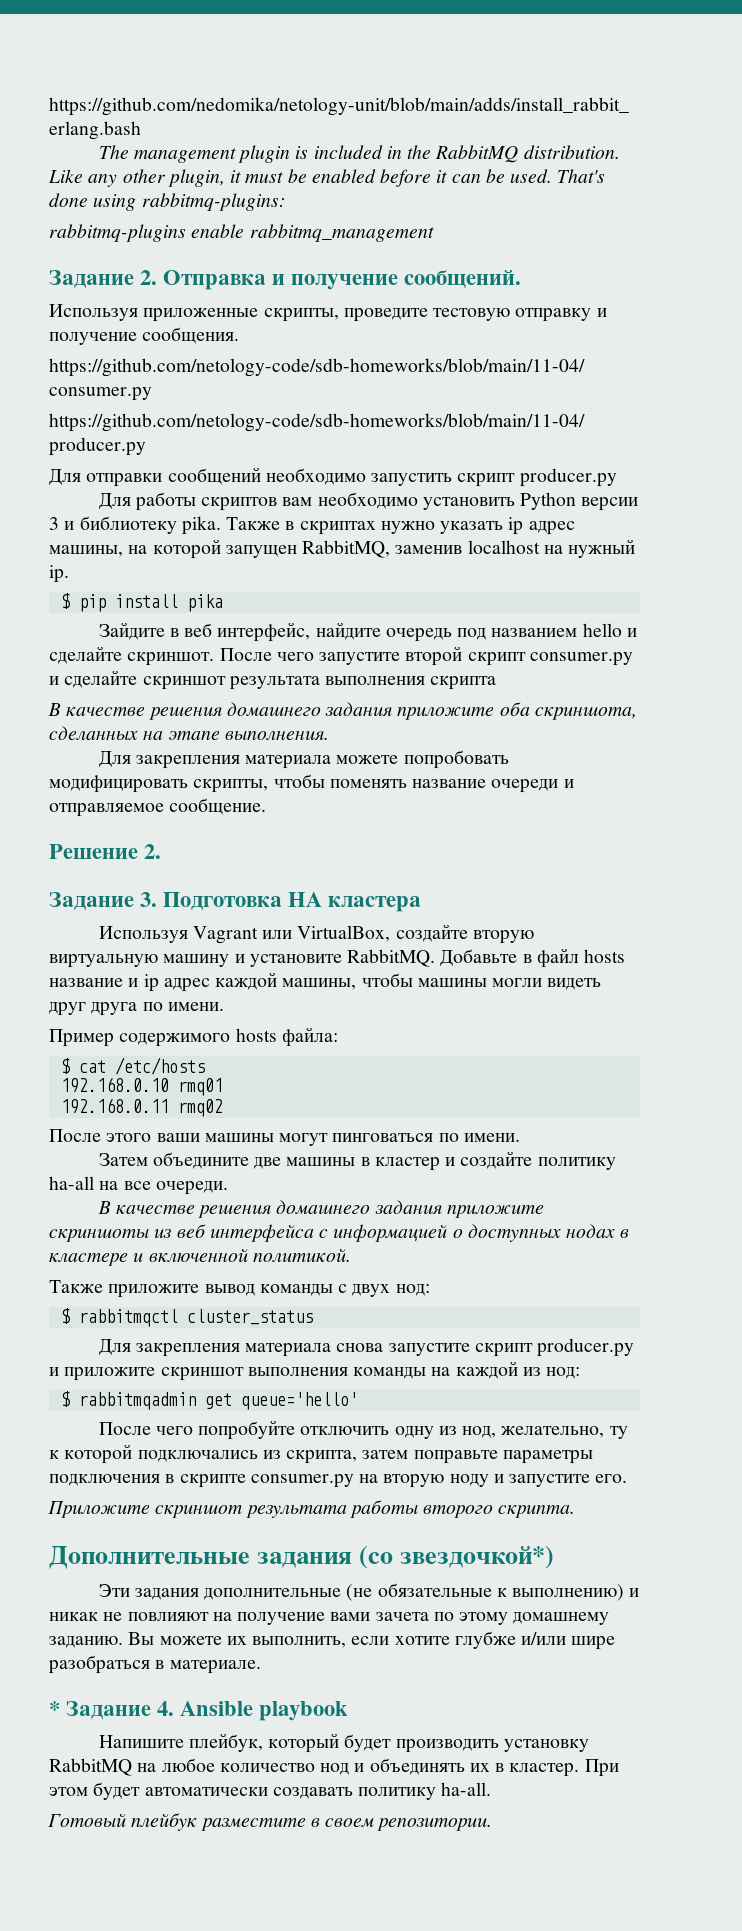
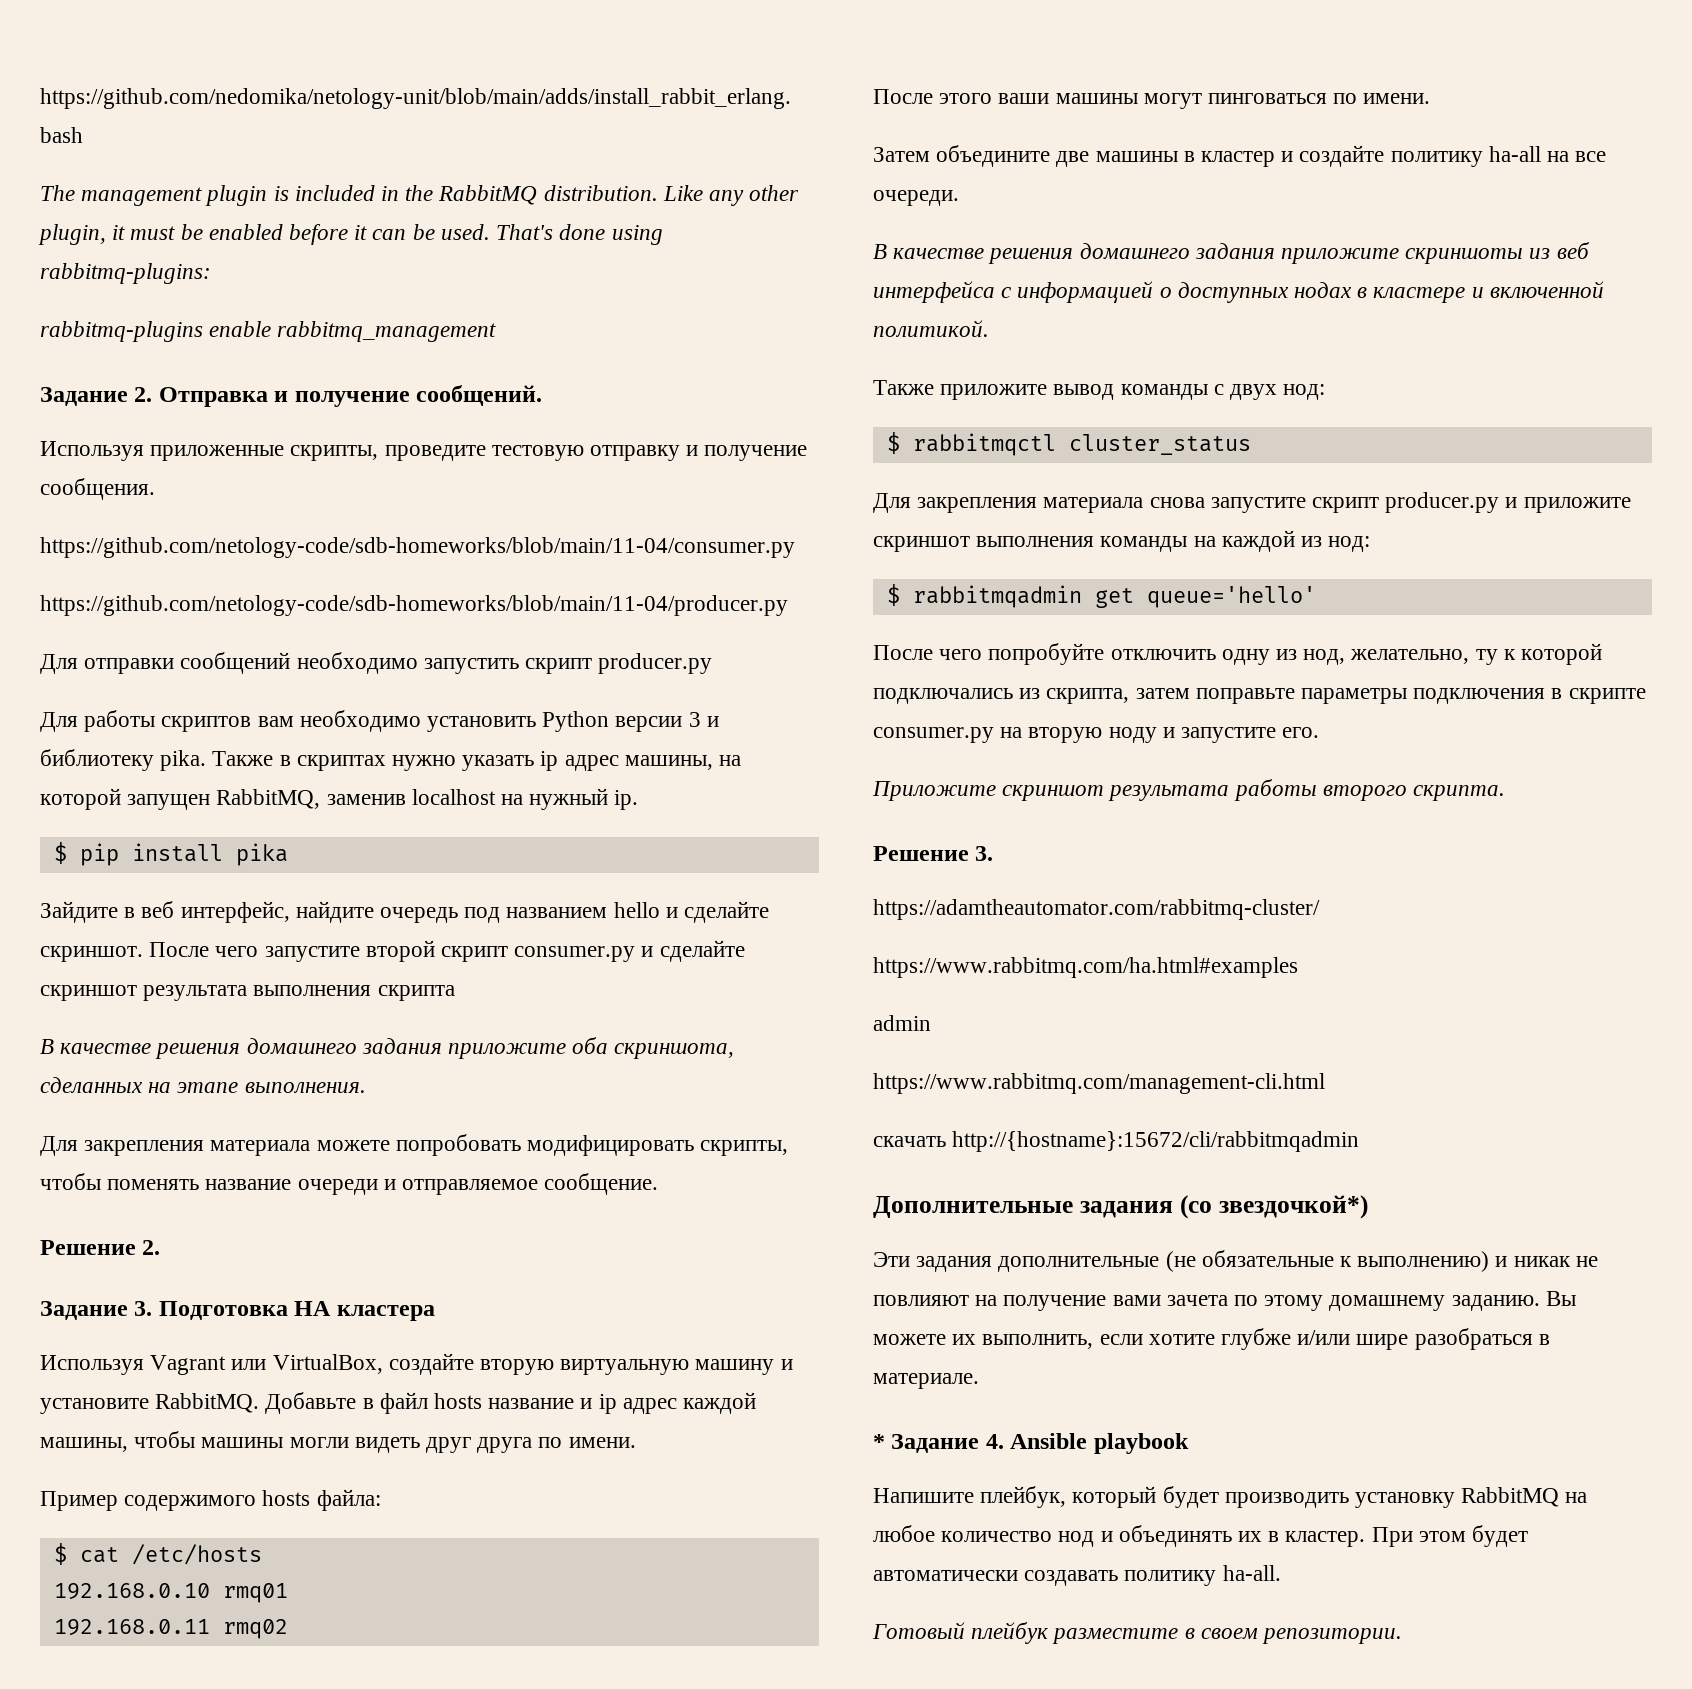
+ Решение 3.
+ https://adamtheautomator.com/rabbitmq-cluster/
+ https://www.rabbitmq.com/ha.html#examples
+ admin
+ https://www.rabbitmq.com/management-cli.html
+ скачать http://{hostname}:15672/cli/rabbitmqadmin

